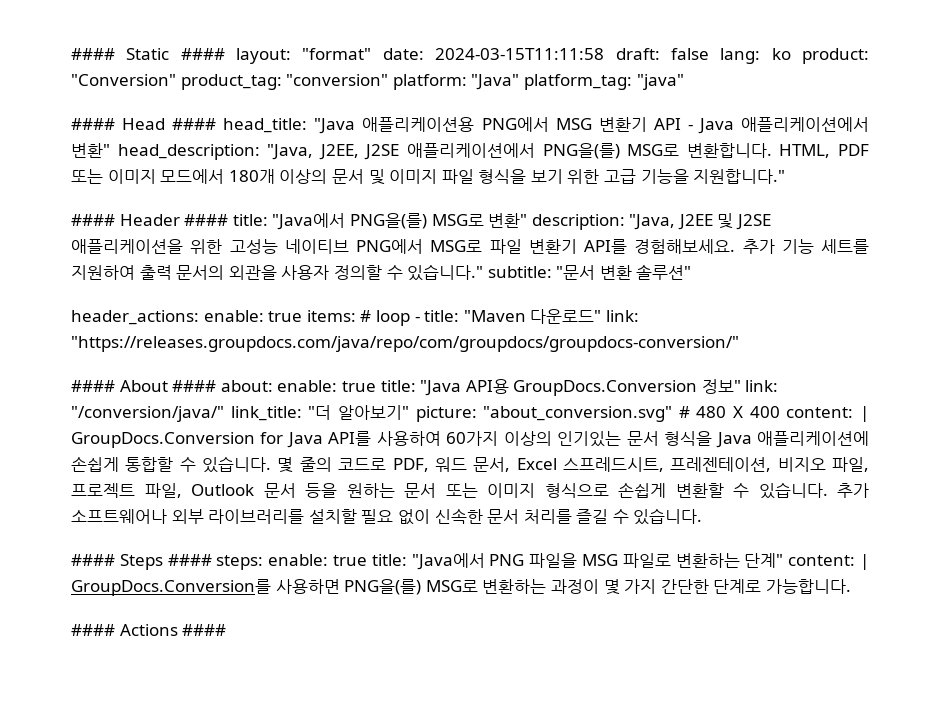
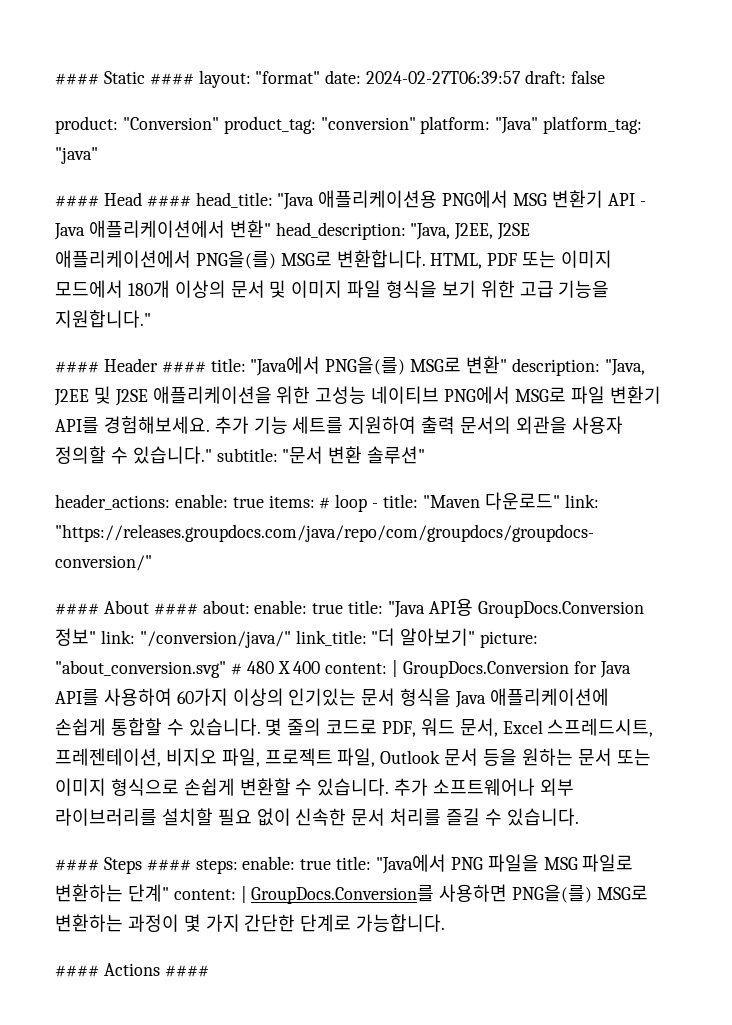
- #### Static #### layout: "format" date: 2024-03-15T11:11:58 draft: false lang: ko product: "Conversion" product_tag: "conversion" platform: "Java" platform_tag: "java"
+ #### Static #### layout: "format" date: 2024-02-27T06:39:57 draft: false
+ product: "Conversion" product_tag: "conversion" platform: "Java" platform_tag: "java"

